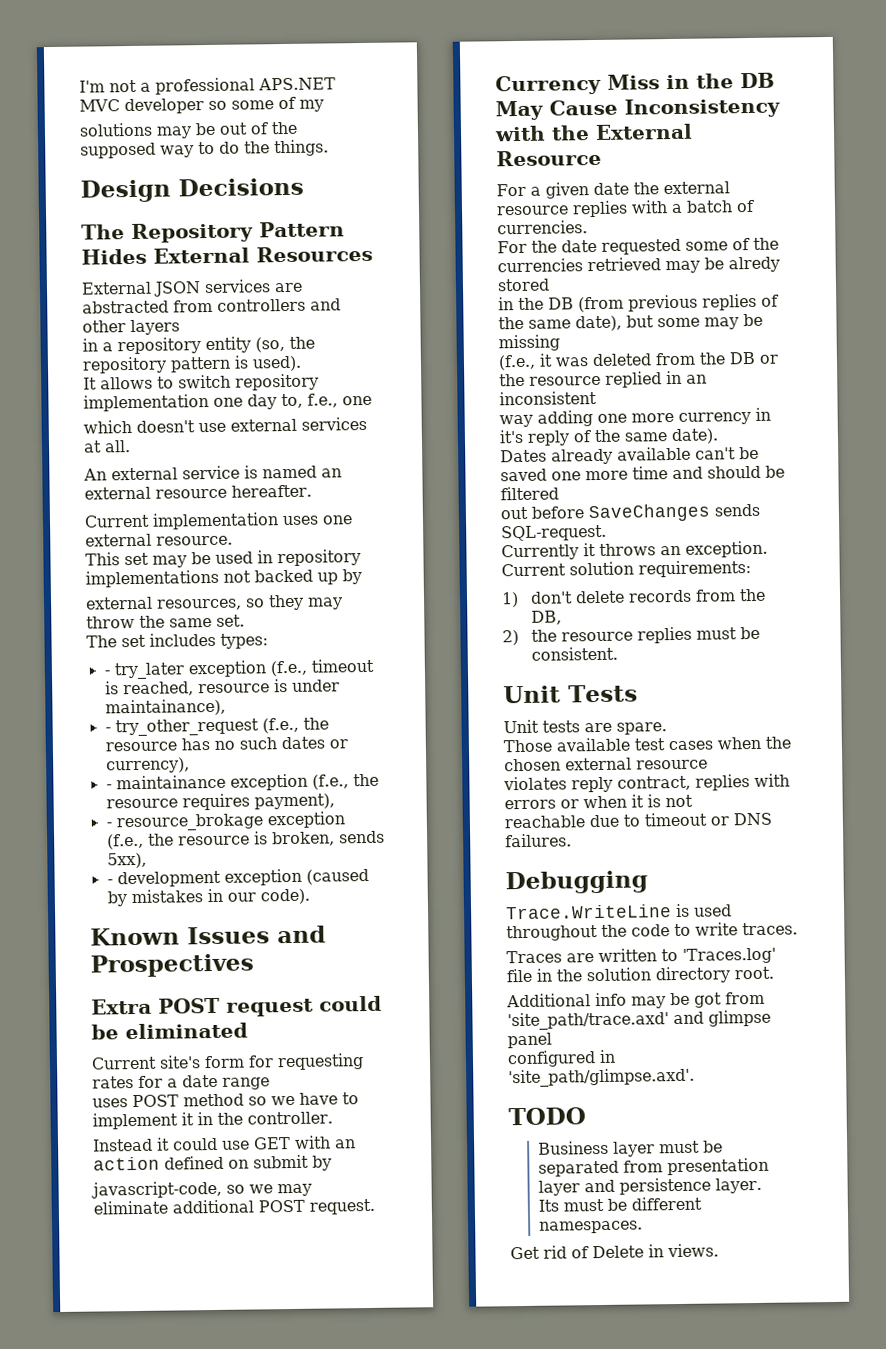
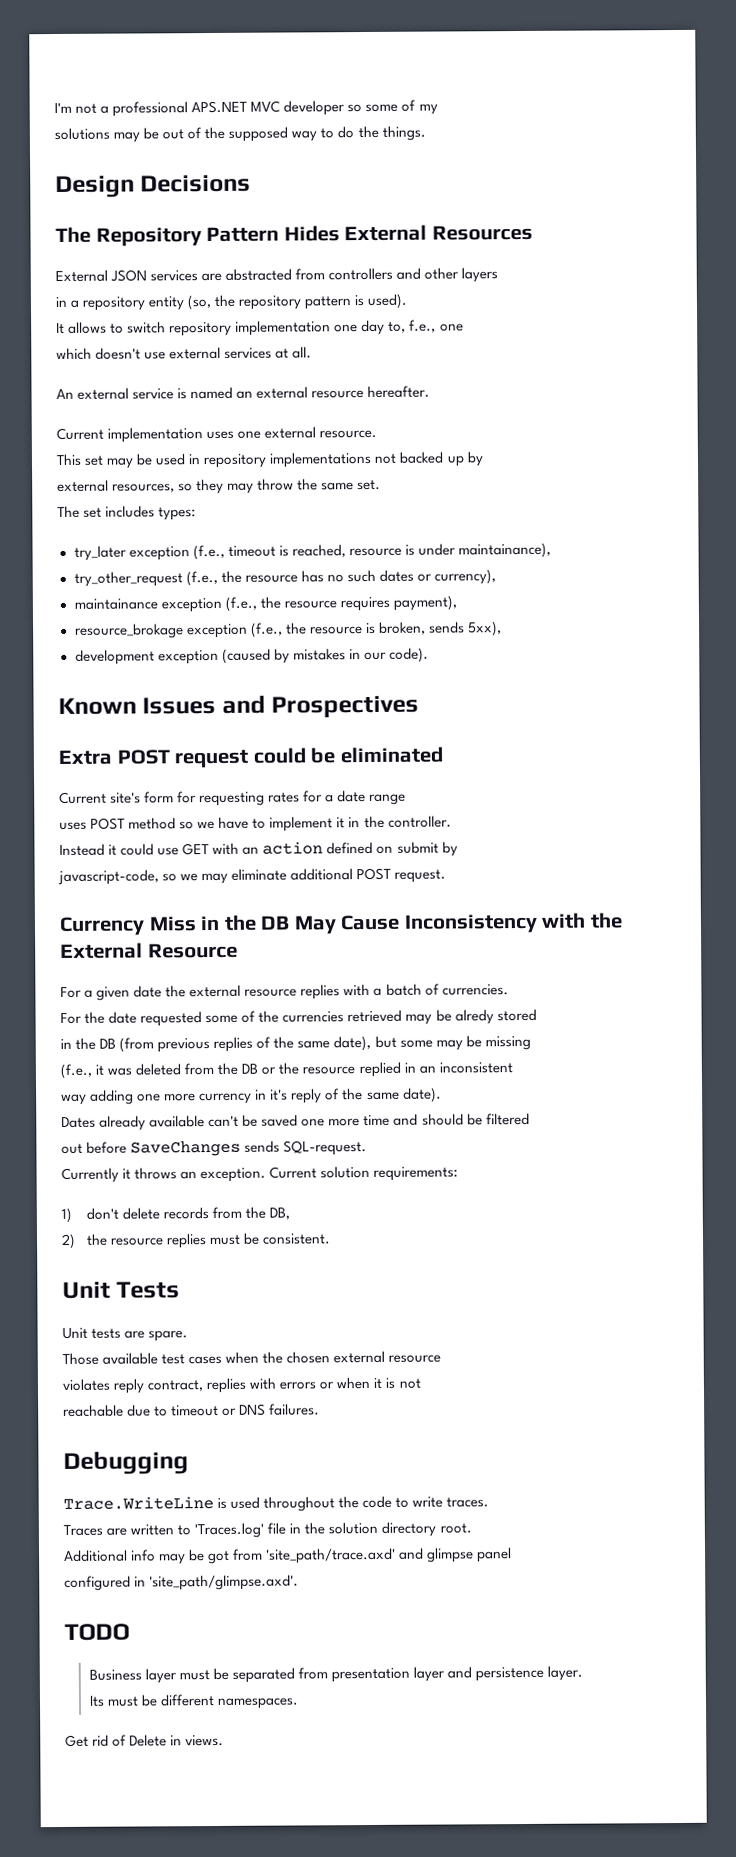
- - try_later exception (f.e., timeout is reached, resource is under maintainance),
+ try_later exception (f.e., timeout is reached, resource is under maintainance),
- - try_other_request (f.e., the resource has no such dates or currency),
+ try_other_request (f.e., the resource has no such dates or currency),
- - maintainance exception (f.e., the resource requires payment),
+ maintainance exception (f.e., the resource requires payment),
- - resource_brokage exception (f.e., the resource is broken, sends 5xx),
+ resource_brokage exception (f.e., the resource is broken, sends 5xx),
- - development exception (caused by mistakes in our code).
+ development exception (caused by mistakes in our code).

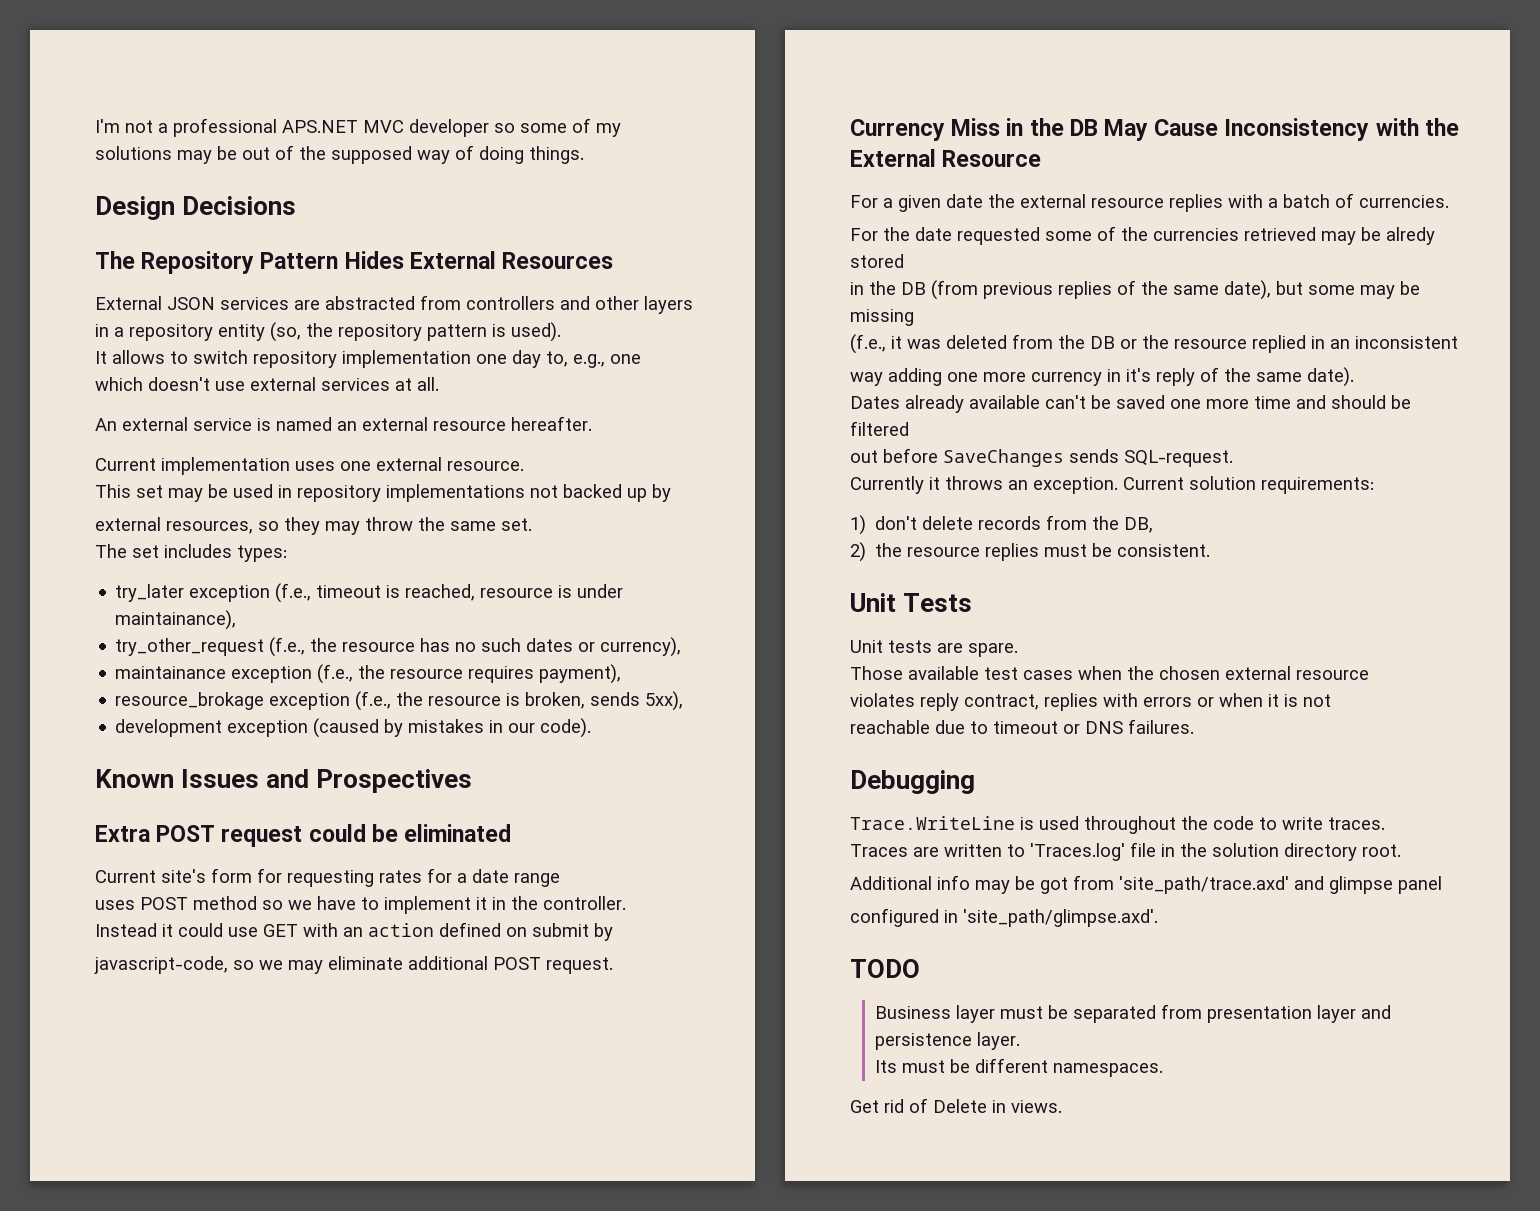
- solutions may be out of the supposed way to do the things.
+ solutions may be out of the supposed way of doing things.
- It allows to switch repository implementation one day to, f.e., one
+ It allows to switch repository implementation one day to, e.g., one

